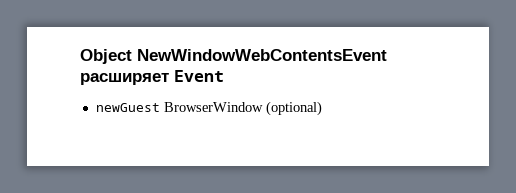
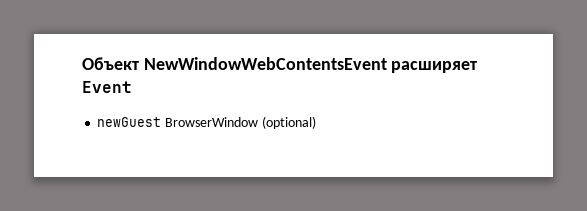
- Object NewWindowWebContentsEvent расширяет Event
+ Объект NewWindowWebContentsEvent расширяет Event

